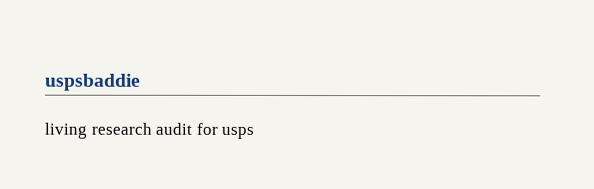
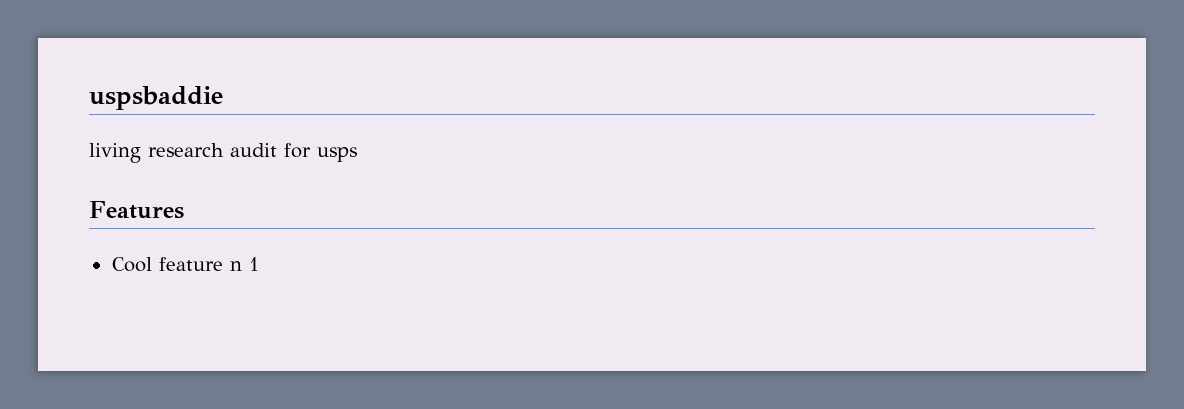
+ Features
+ Cool feature n 1

